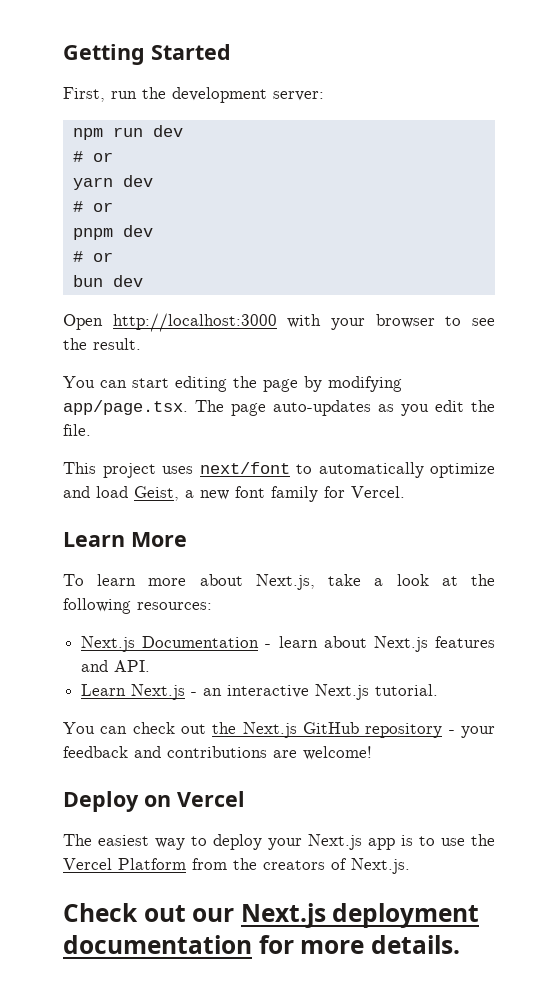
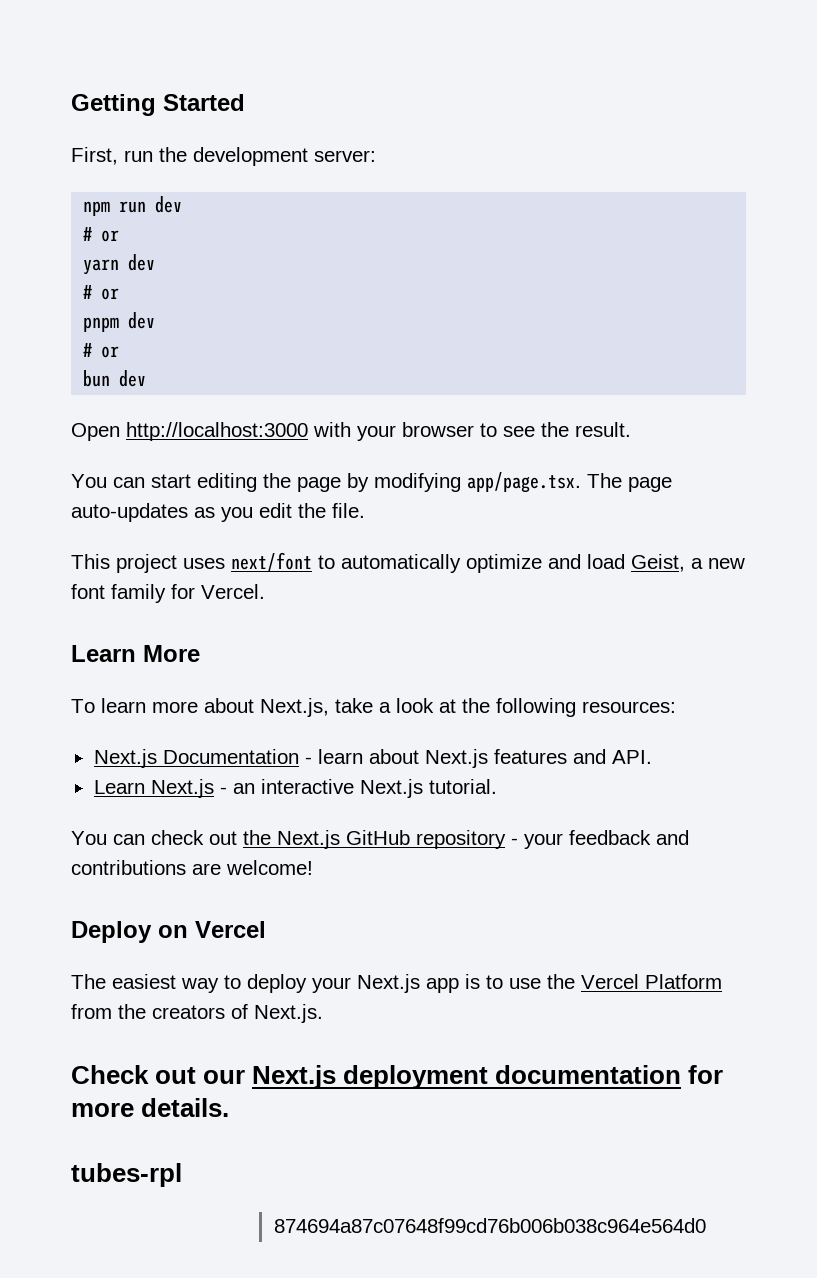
+ tubes-rpl
+ 874694a87c07648f99cd76b006b038c964e564d0

